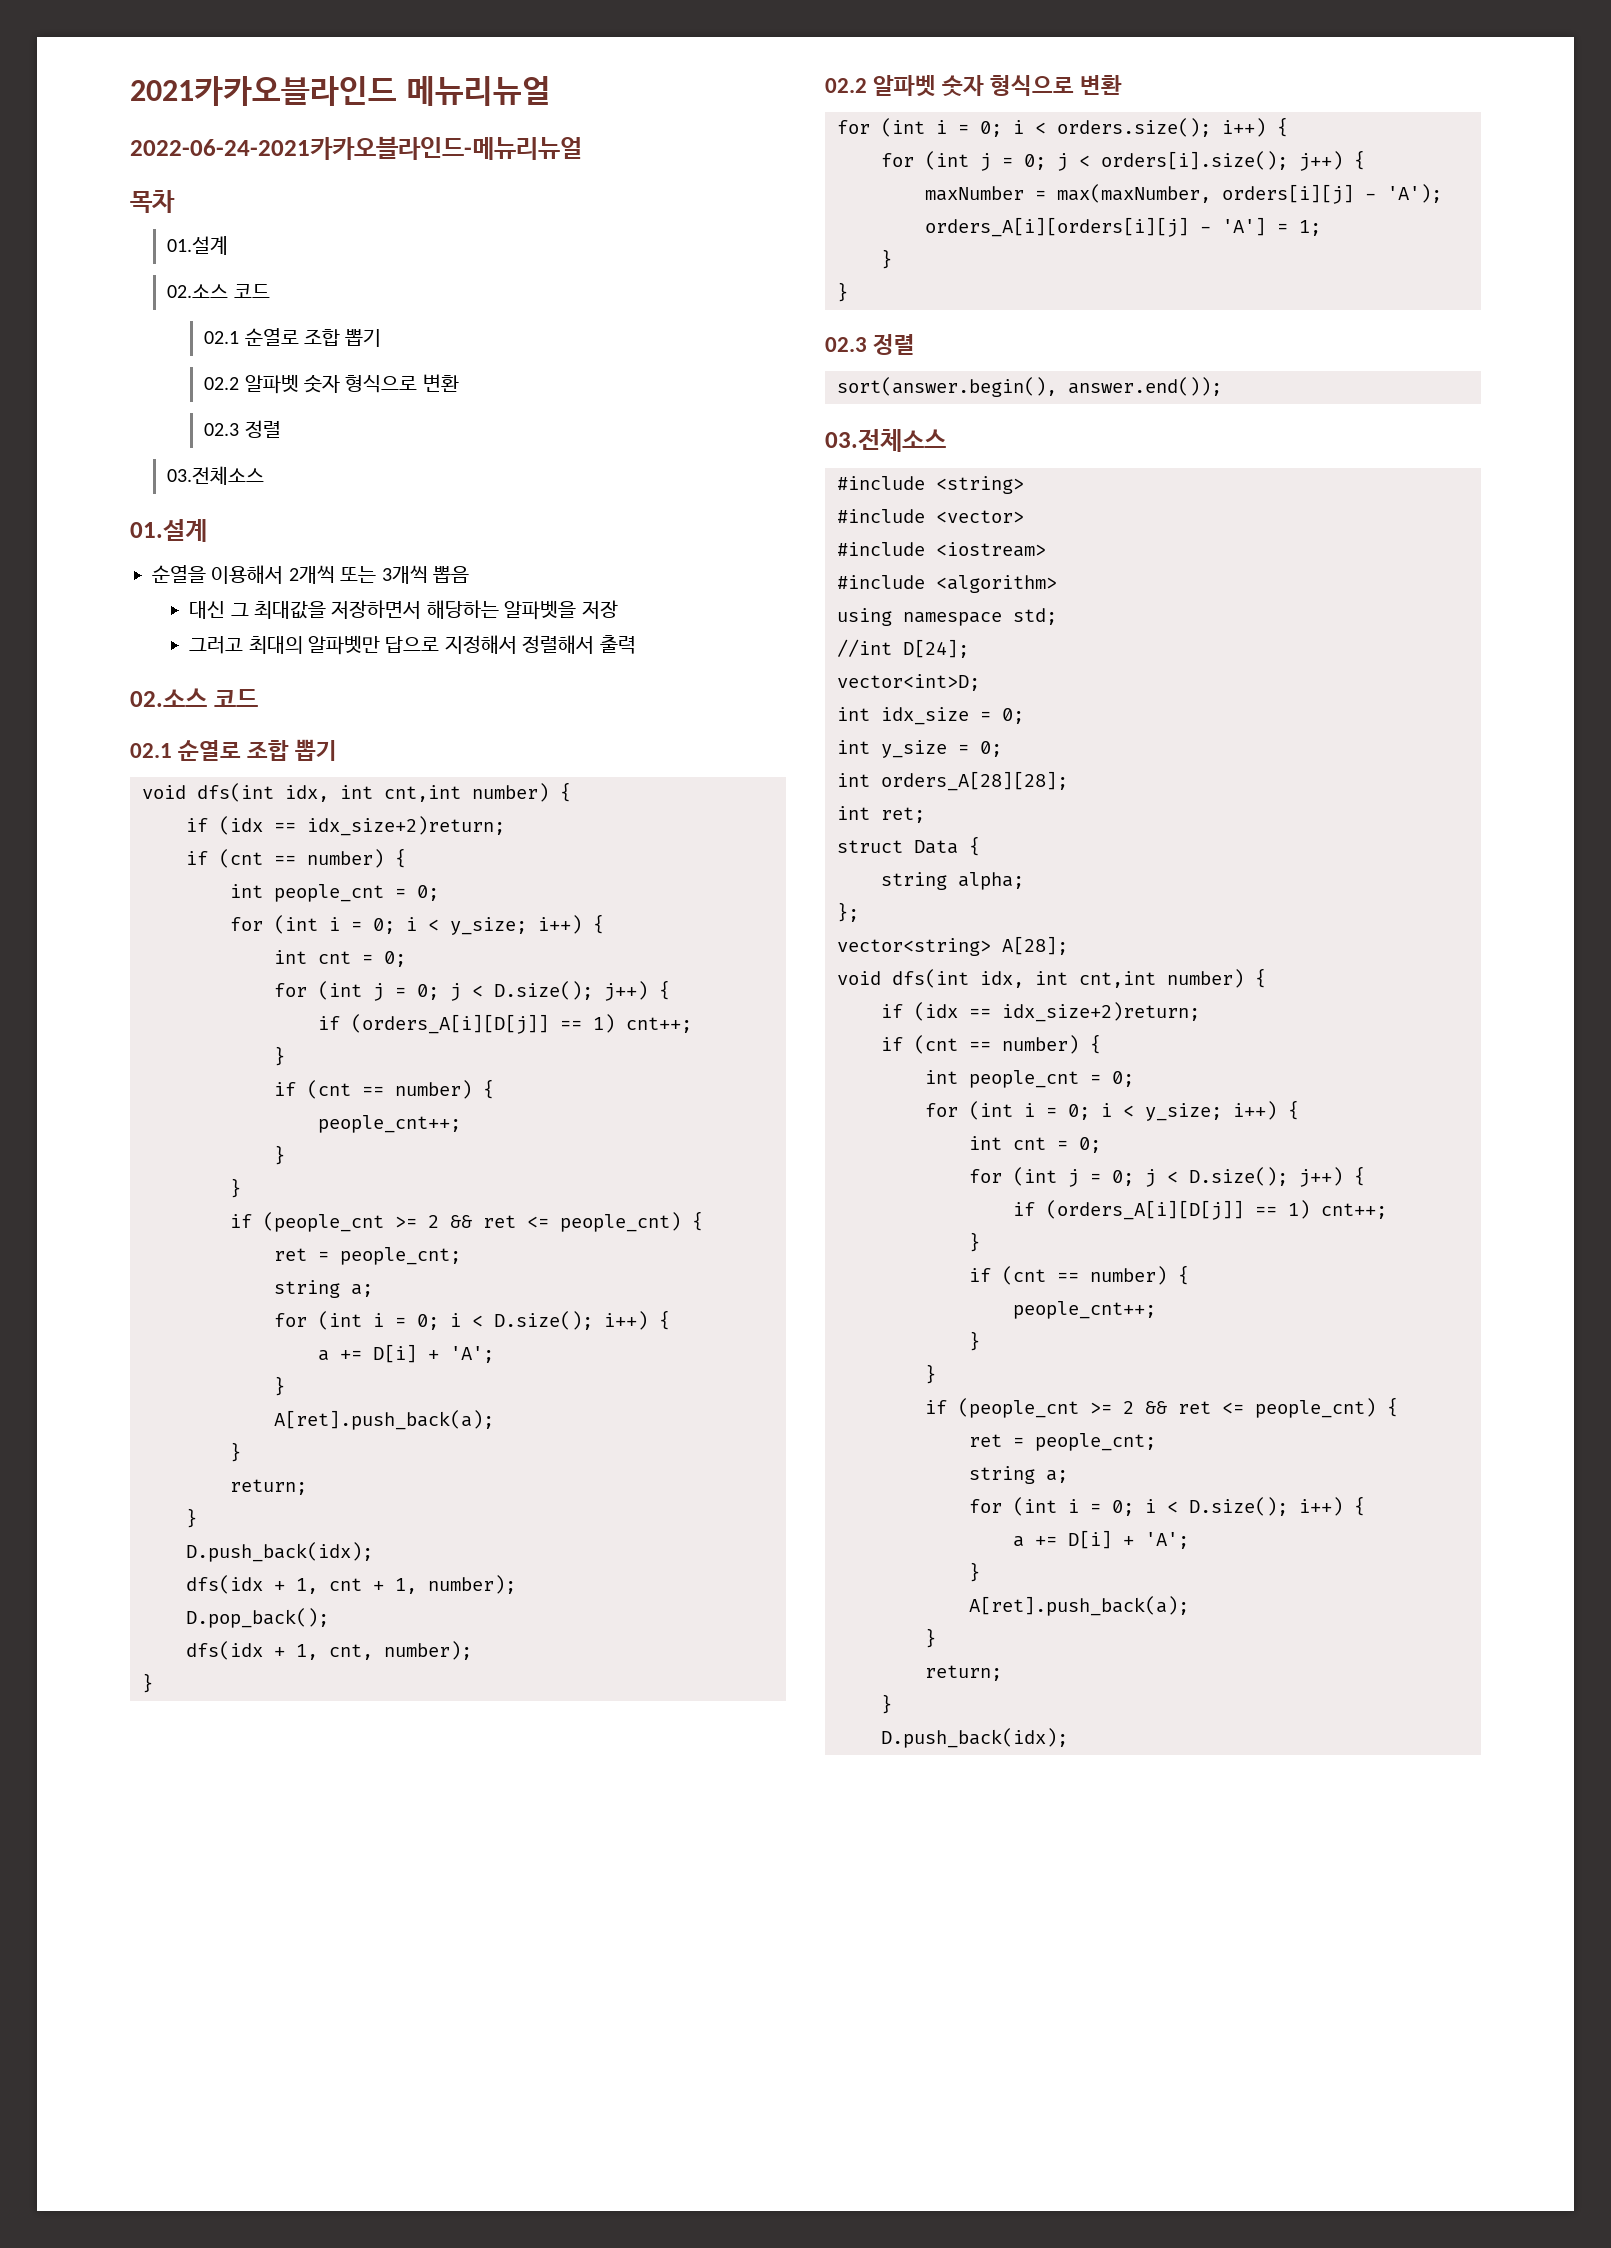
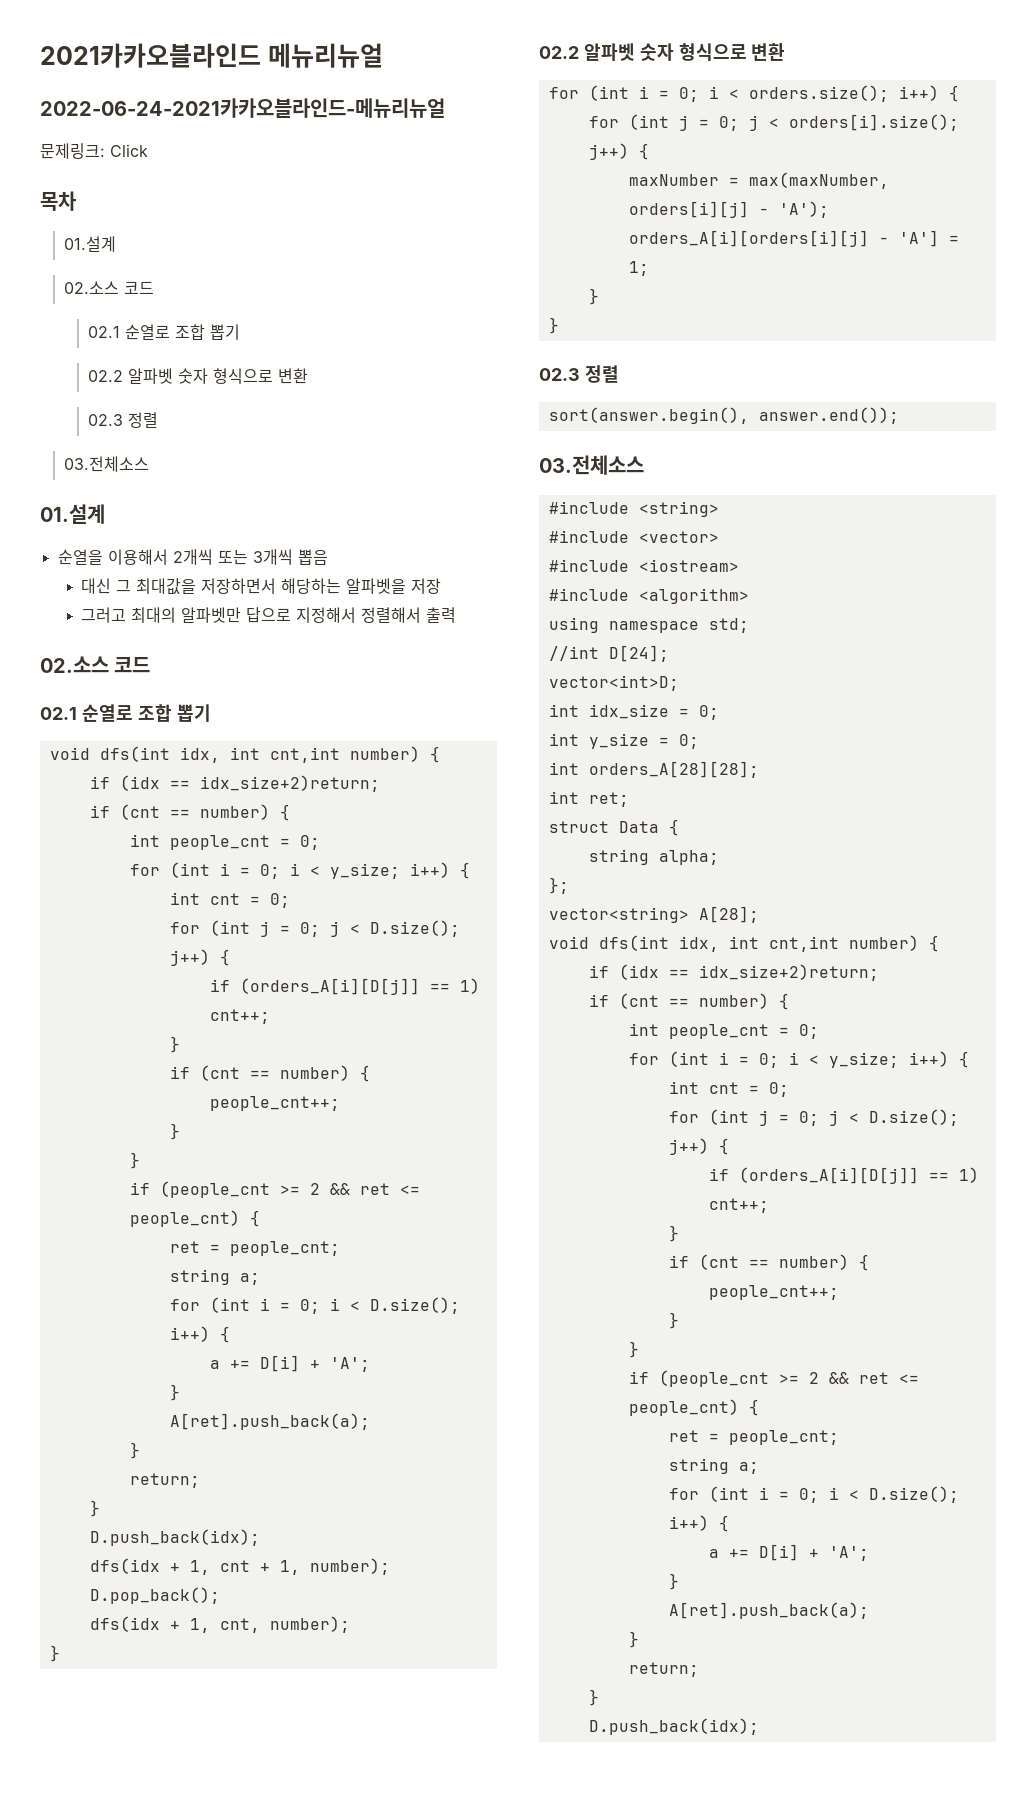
+ 문제링크: Click

